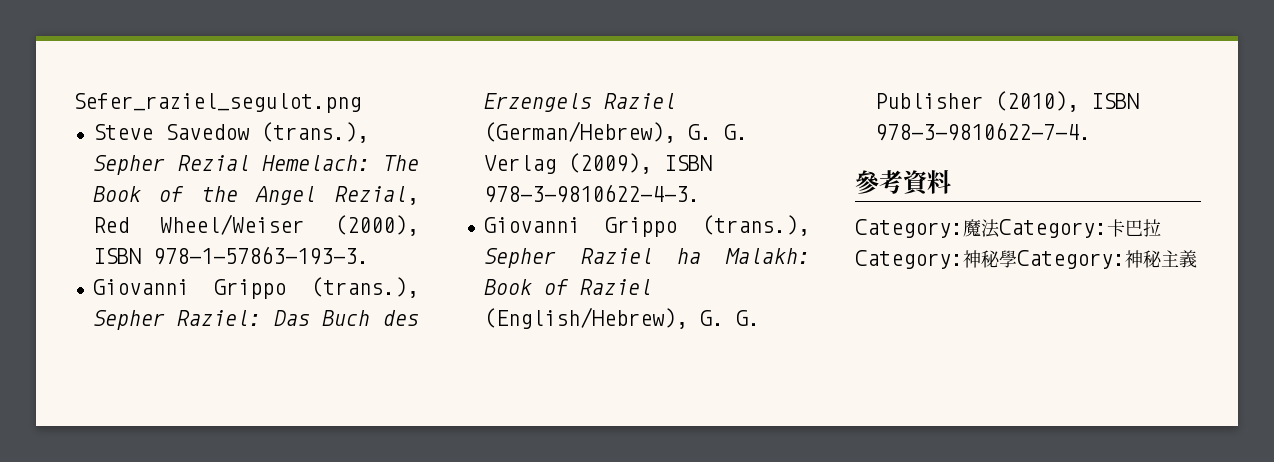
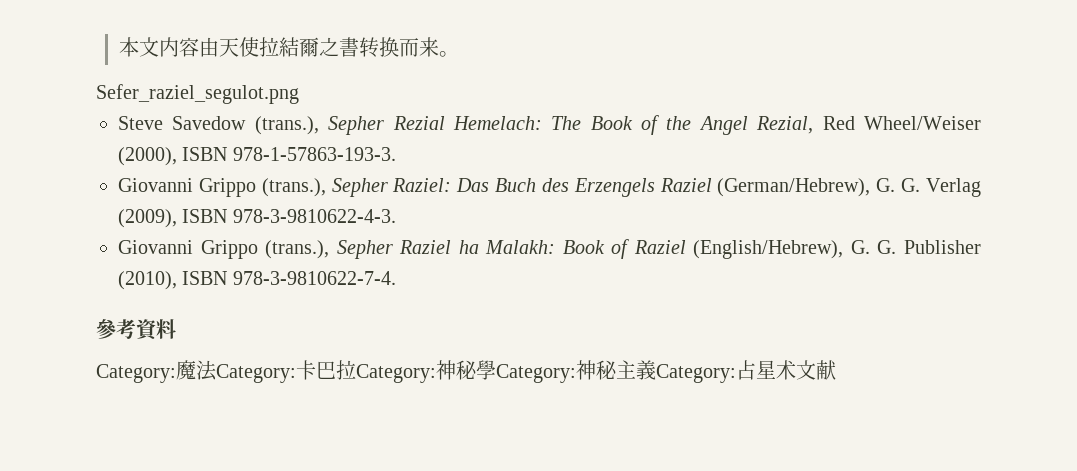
+ 本文内容由天使拉結爾之書转换而来。
- Category:魔法Category:卡巴拉Category:神秘學Category:神秘主義
+ Category:魔法Category:卡巴拉Category:神秘學Category:神秘主義Category:占星术文献

